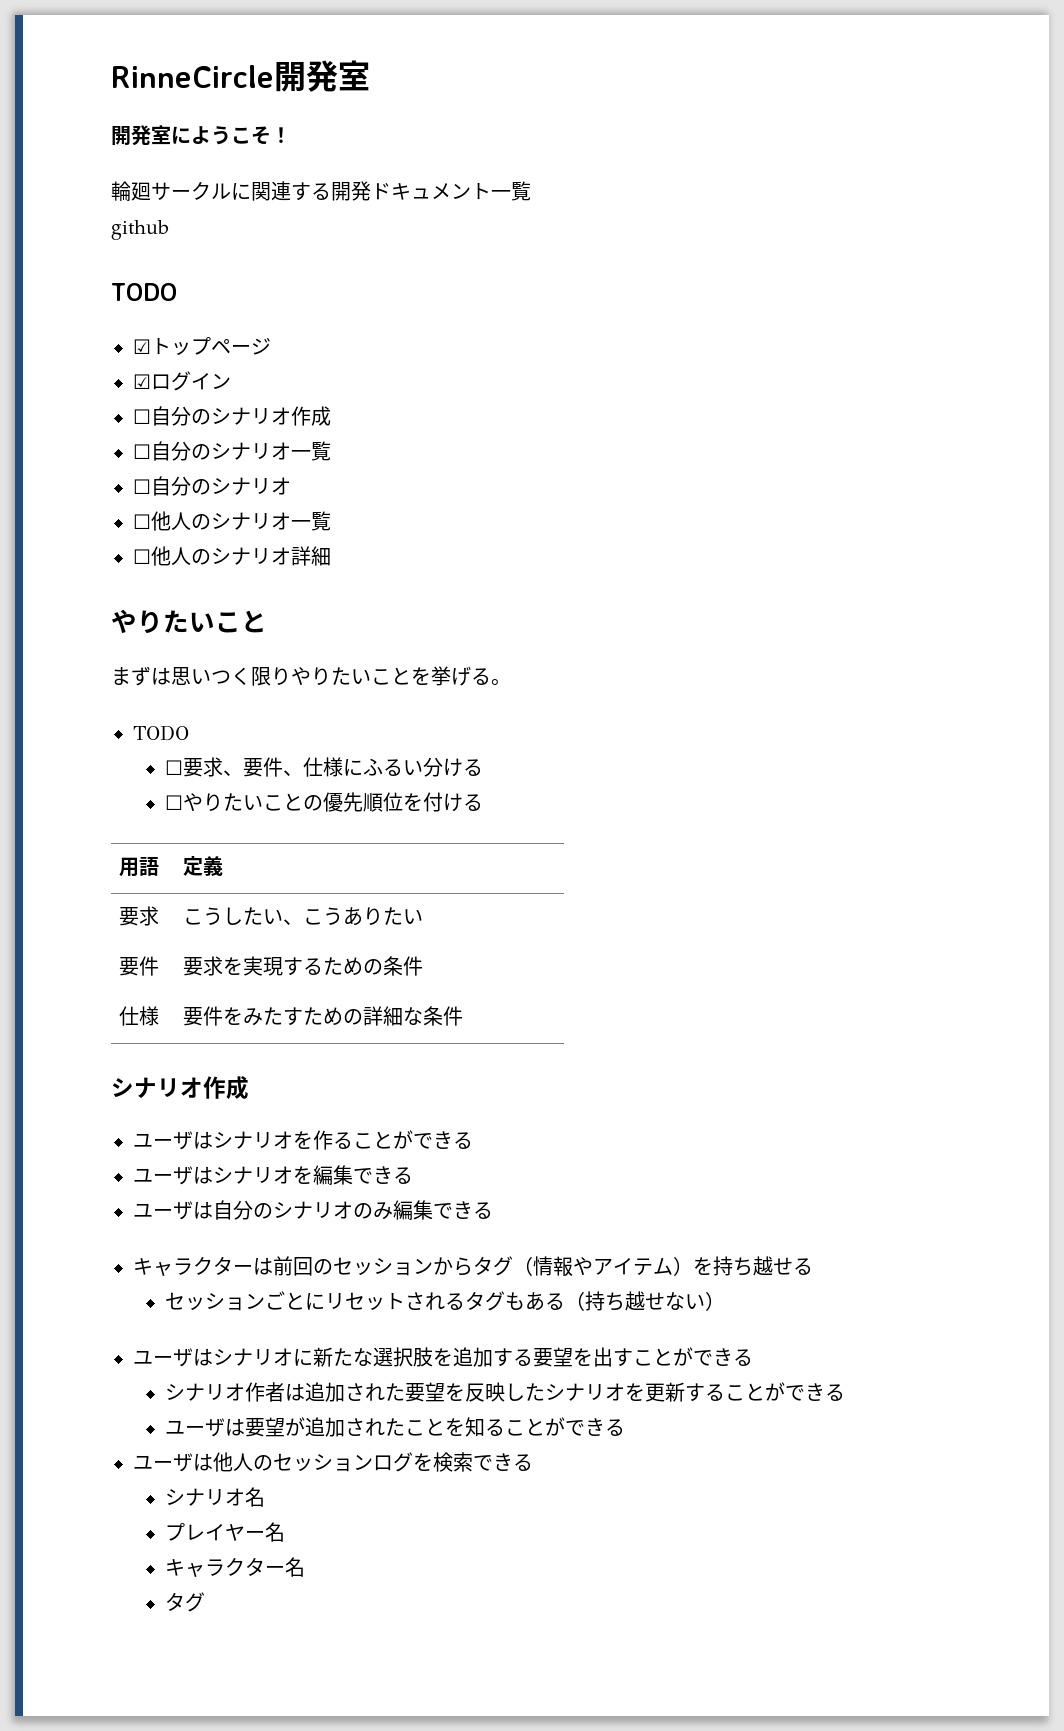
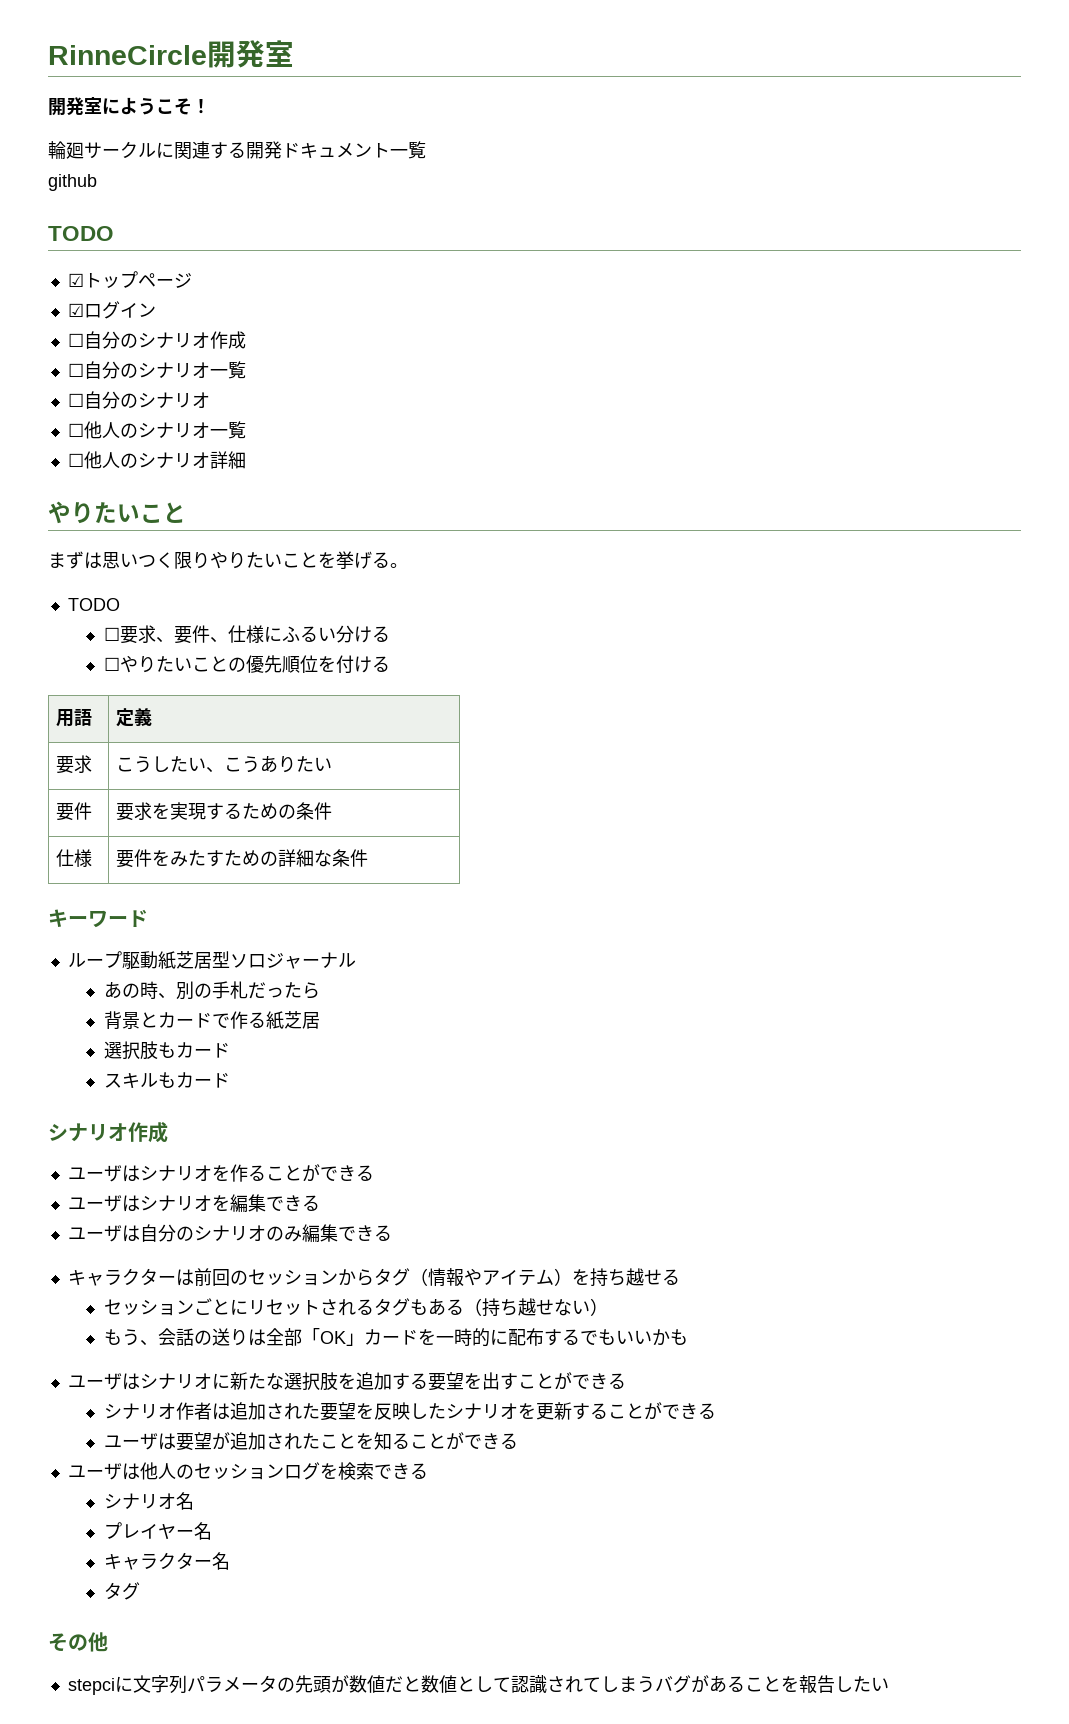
+ キーワード
+ ループ駆動紙芝居型ソロジャーナル
+ あの時、別の手札だったら
+ 背景とカードで作る紙芝居
+ 選択肢もカード
+ スキルもカード
+ もう、会話の送りは全部「OK」カードを一時的に配布するでもいいかも
+ その他
+ stepciに文字列パラメータの先頭が数値だと数値として認識されてしまうバグがあることを報告したい

